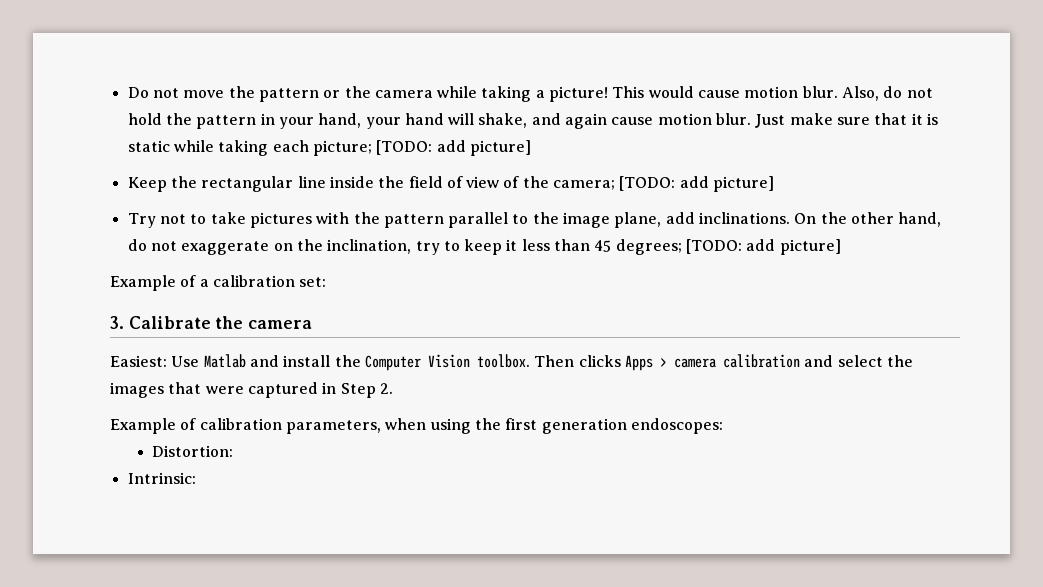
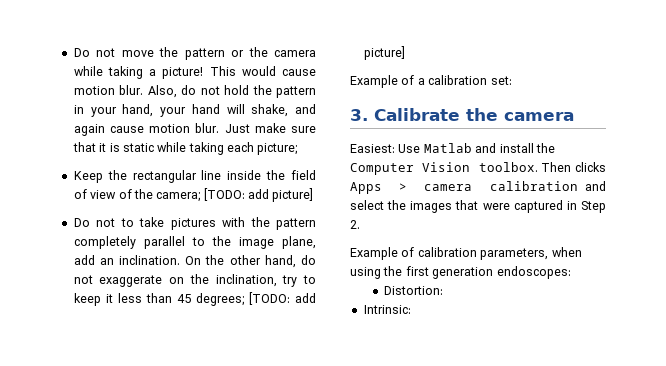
- Just make sure that it is static while taking each picture; [TODO: add picture]
+ Just make sure that it is static while taking each picture;
- Try not to take pictures with the pattern parallel to the image plane, add inclinations.
+ Do not to take pictures with the pattern completely parallel to the image plane, add an inclination.

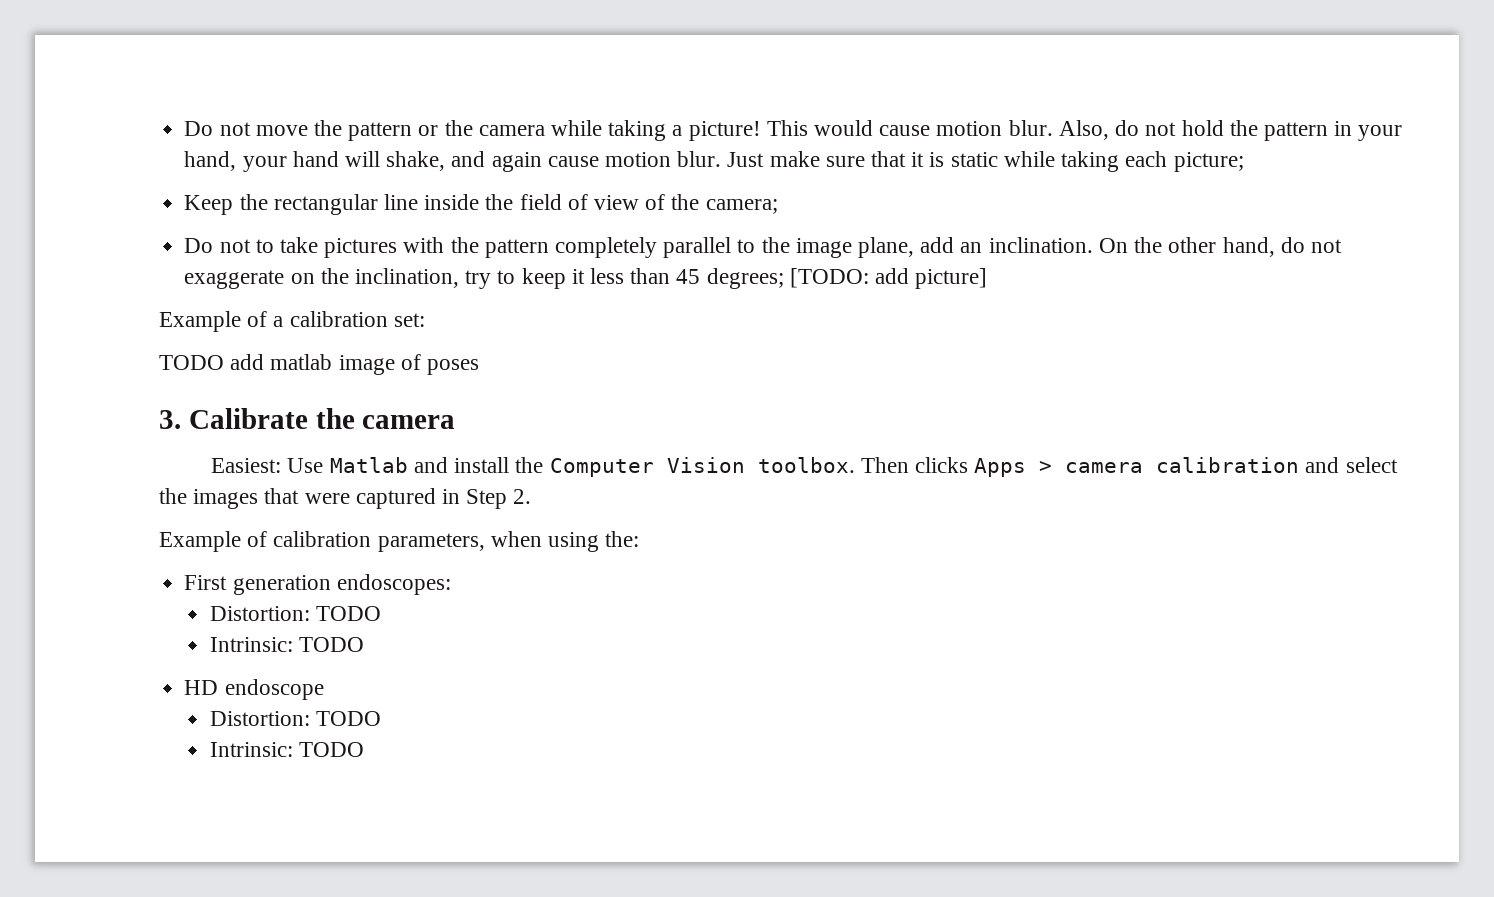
- Keep the rectangular line inside the field of view of the camera; [TODO: add picture]
+ Keep the rectangular line inside the field of view of the camera;
+ TODO add matlab image of poses
- Example of calibration parameters, when using the first generation endoscopes:
- Distortion:
- Intrinsic:
+ Example of calibration parameters, when using the:
+ First generation endoscopes:
+ Distortion: TODO
+ Intrinsic: TODO
+ HD endoscope
+ Distortion: TODO
+ Intrinsic: TODO

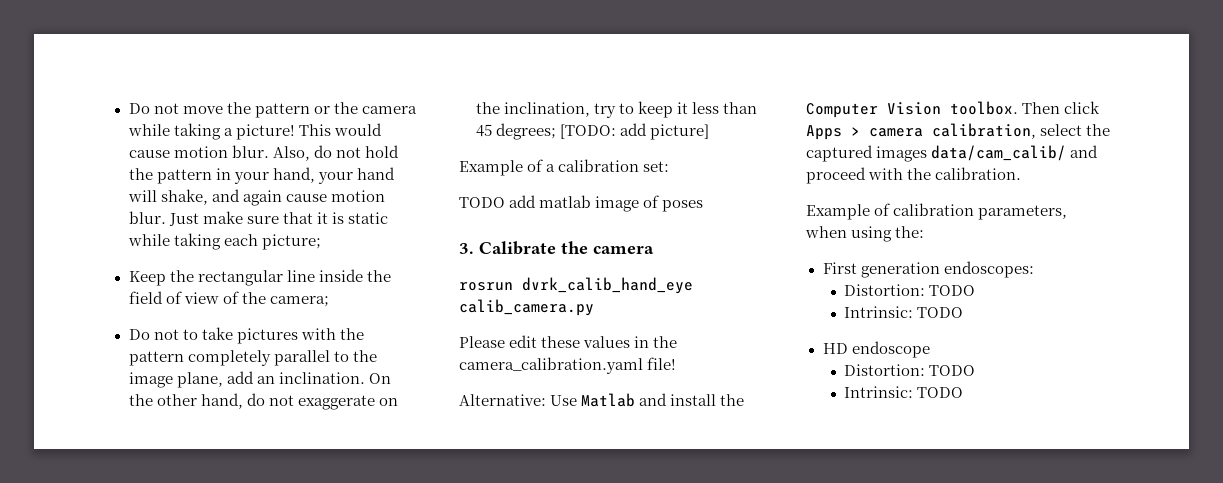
- Easiest: Use Matlab and install the Computer Vision toolbox.
+ rosrun dvrk_calib_hand_eye calib_camera.py
+ Please edit these values in the camera_calibration.yaml file!
+ Alternative: Use Matlab and install the Computer Vision toolbox.
- Then clicks Apps > camera calibration and select the images that were captured in Step 2.
+ Then click Apps > camera calibration, select the captured images data/cam_calib/ and proceed with the calibration.

